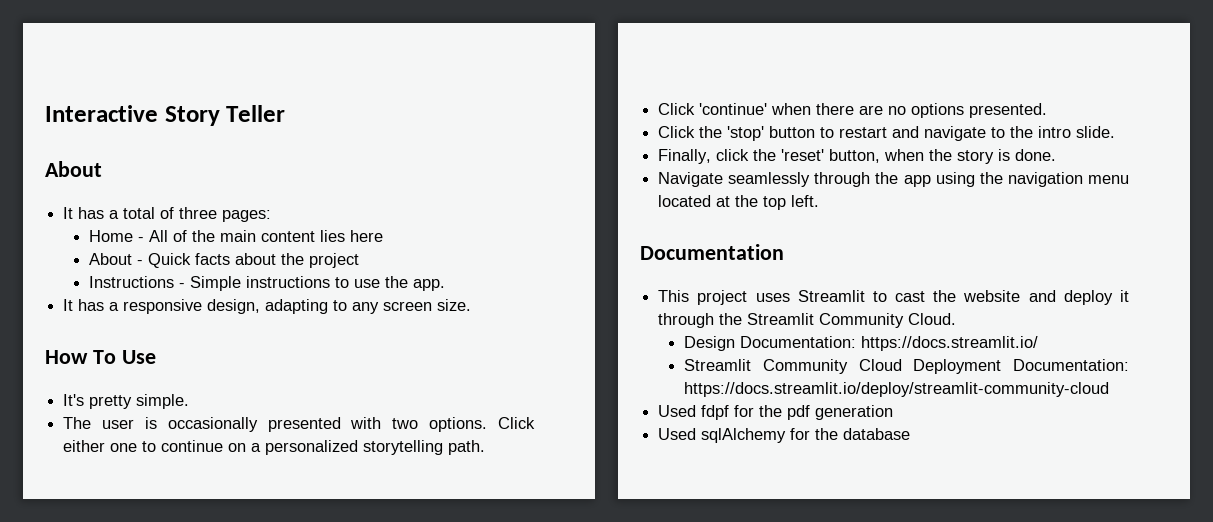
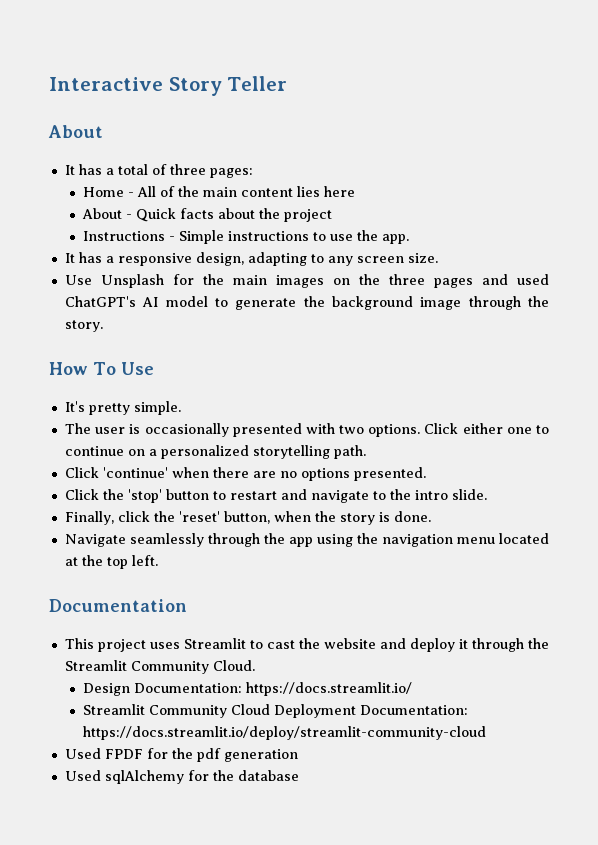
+ Use Unsplash for the main images on the three pages and used ChatGPT's AI model to generate the background image through the story.
- Used fdpf for the pdf generation
+ Used FPDF for the pdf generation

